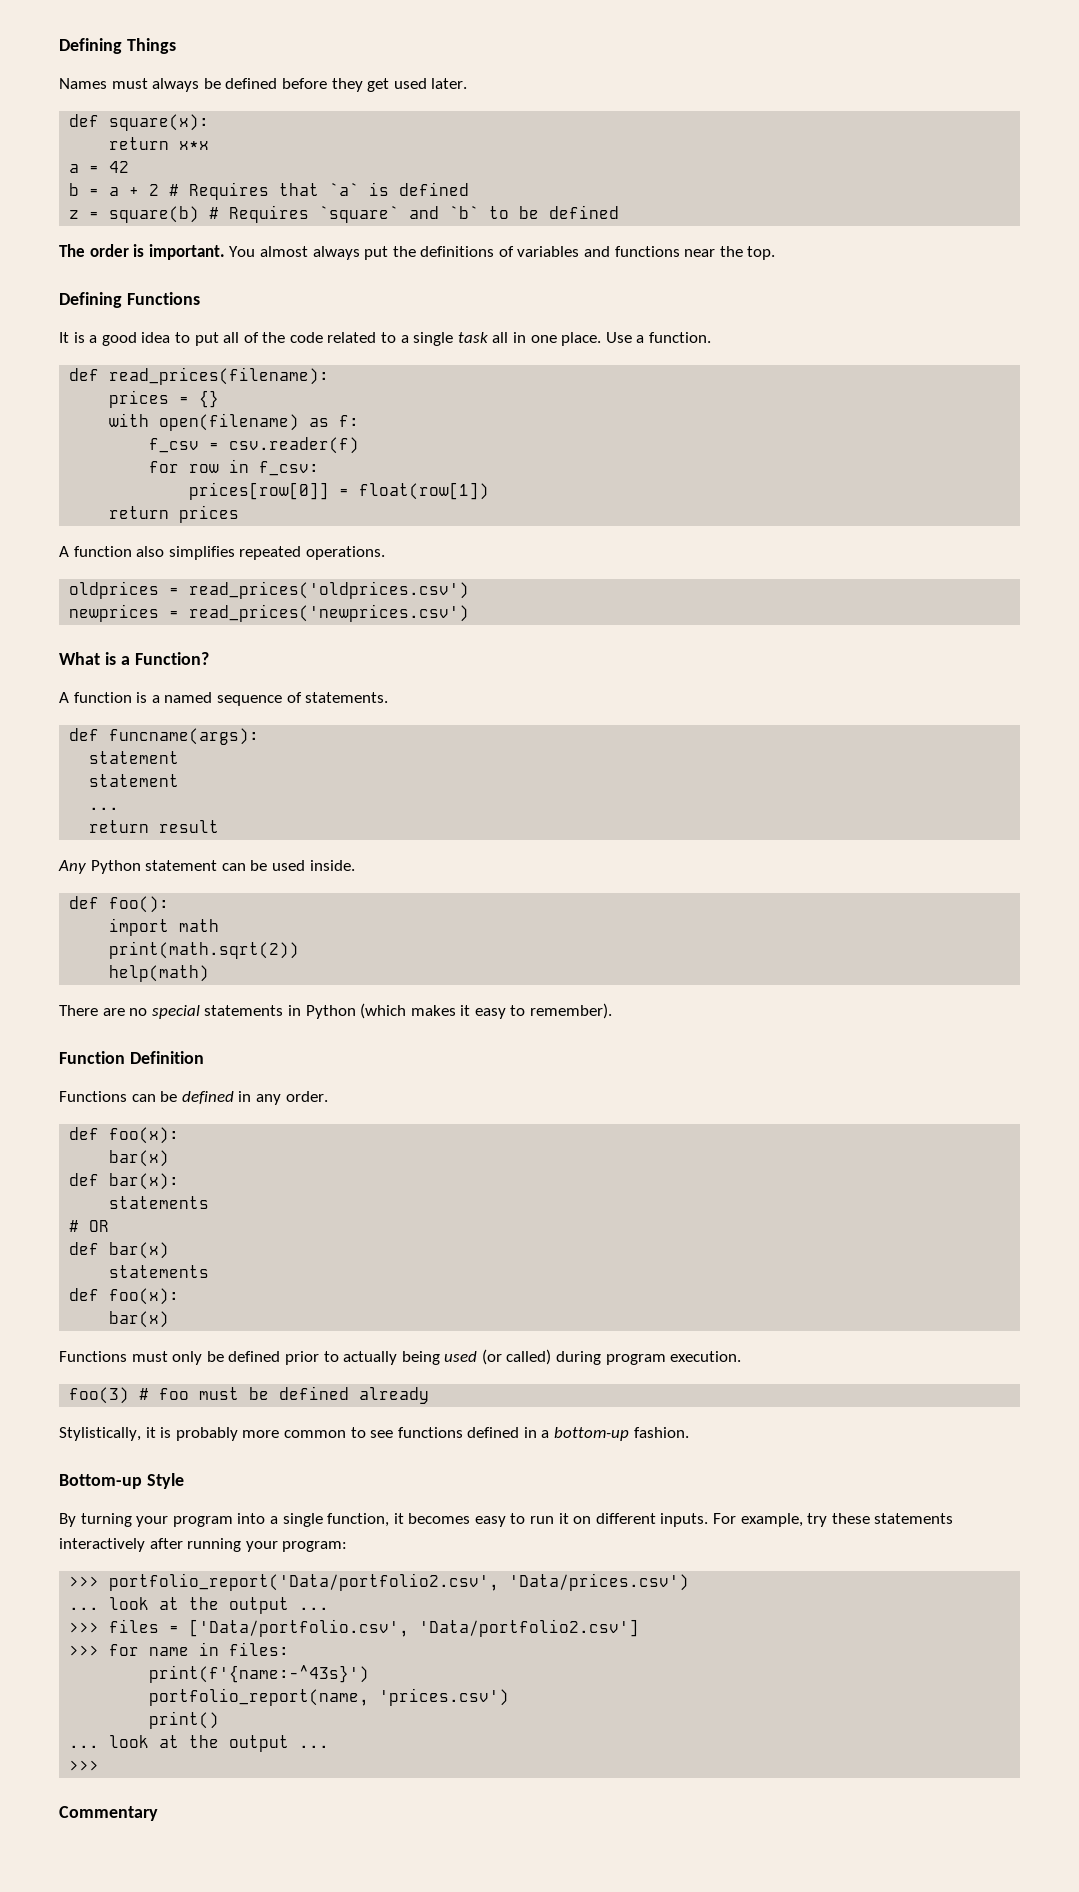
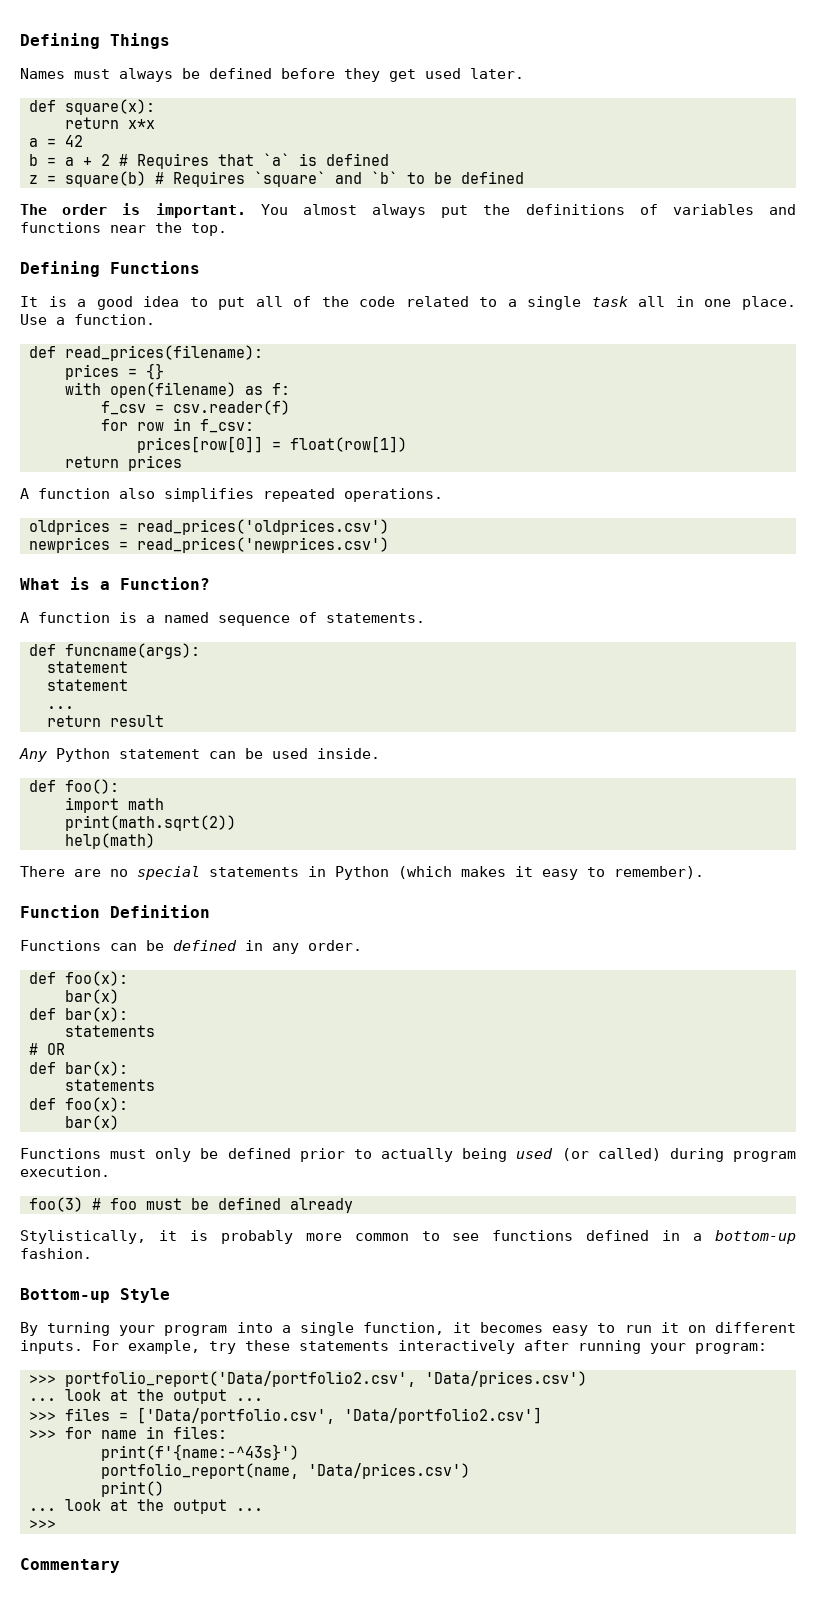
  # OR
- def bar(x)
+ def bar(x):
- portfolio_report(name, 'prices.csv')
+ portfolio_report(name, 'Data/prices.csv')

